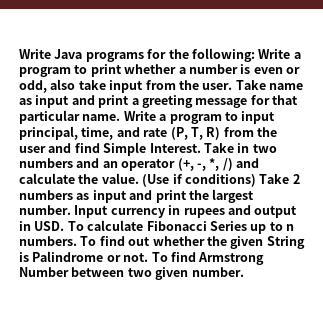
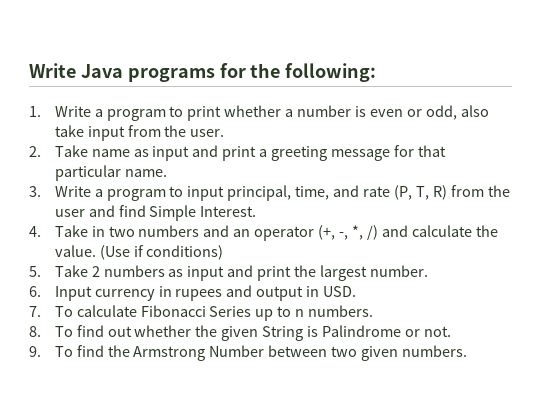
- Write Java programs for the following: Write a program to print whether a number is even or odd, also take input from the user. Take name as input and print a greeting message for that particular name. Write a program to input principal, time, and rate (P, T, R) from the user and find Simple Interest. Take in two numbers and an operator (+, -, *, /) and calculate the value.
+ Write Java programs for the following:
+ 1. Write a program to print whether a number is even or odd, also take input from the user.
+ 2. Take name as input and print a greeting message for that particular name.
+ 3. Write a program to input principal, time, and rate (P, T, R) from the user and find Simple Interest.
+ 4. Take in two numbers and an operator (+, -, *, /) and calculate the value.
- (Use if conditions) Take 2 numbers as input and print the largest number. Input currency in rupees and output in USD. To calculate Fibonacci Series up to n numbers. To find out whether the given String is Palindrome or not. To find Armstrong Number between two given number.
+ (Use if conditions)
+ 5. Take 2 numbers as input and print the largest number.
+ 6. Input currency in rupees and output in USD.
+ 7. To calculate Fibonacci Series up to n numbers.
+ 8. To find out whether the given String is Palindrome or not.
+ 9. To find the Armstrong Number between two given numbers.

